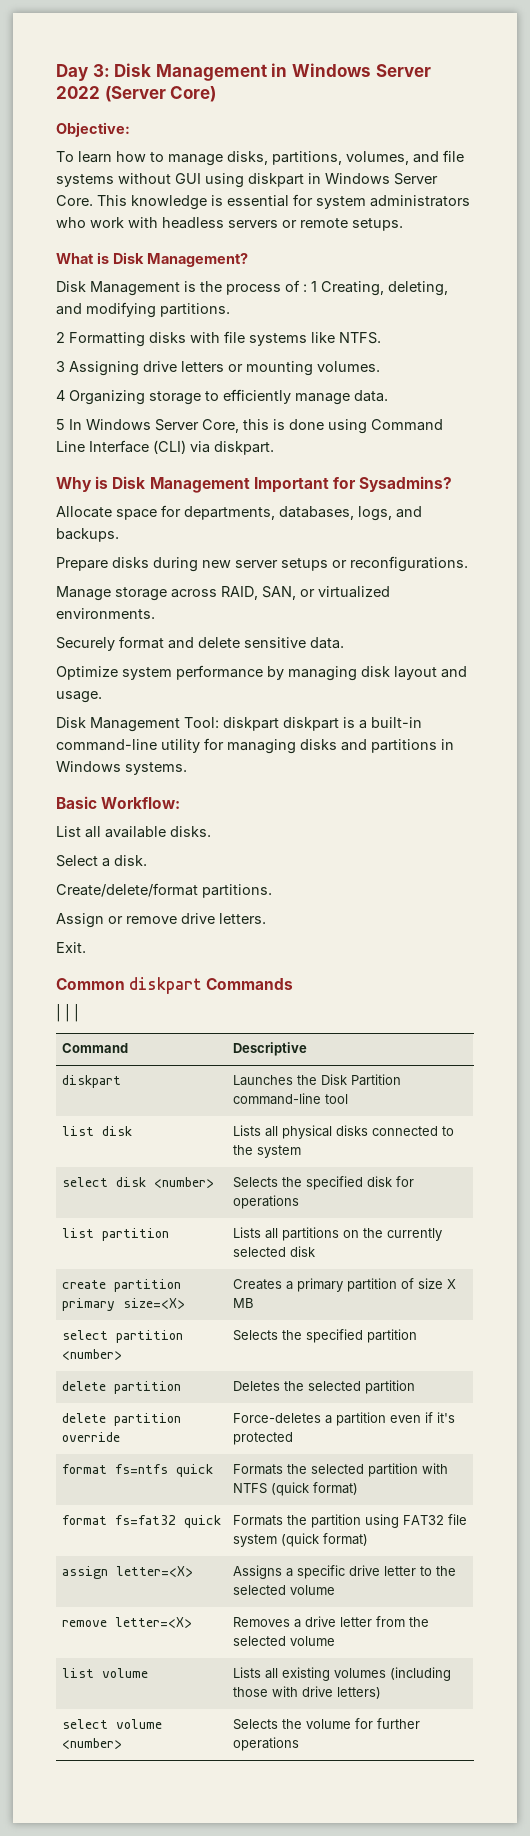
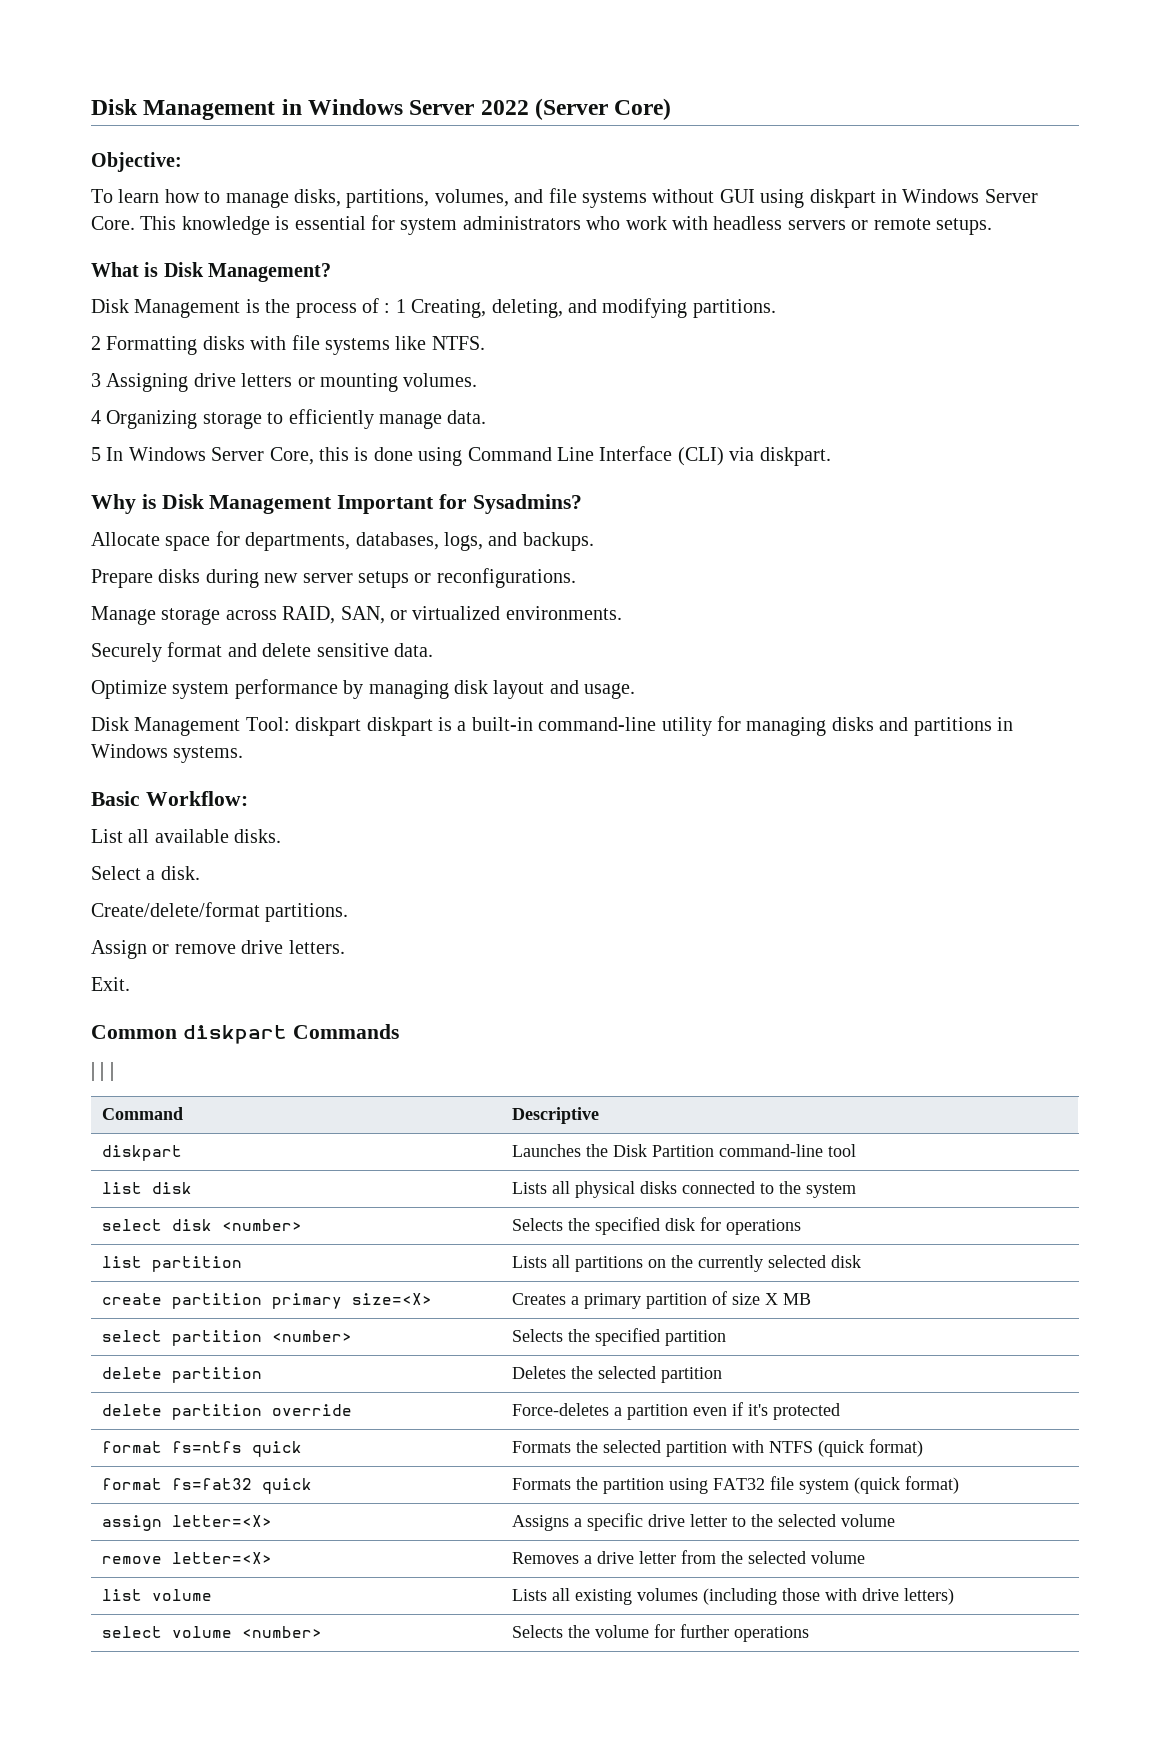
- Day 3: Disk Management in Windows Server 2022 (Server Core)
+ Disk Management in Windows Server 2022 (Server Core)

